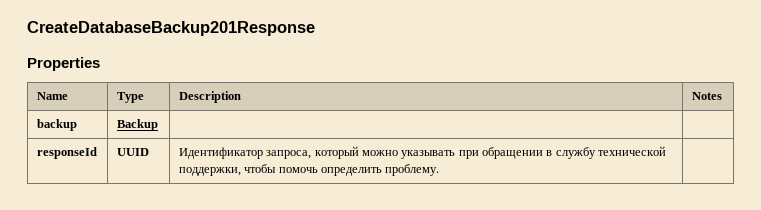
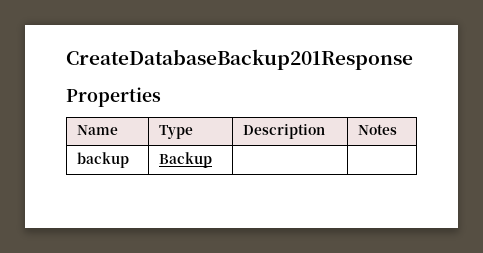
- responseId | UUID | Идентификатор запроса, который можно указывать при обращении в службу технической поддержки, чтобы помочь определить проблему. |

